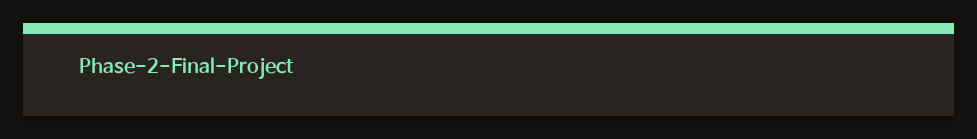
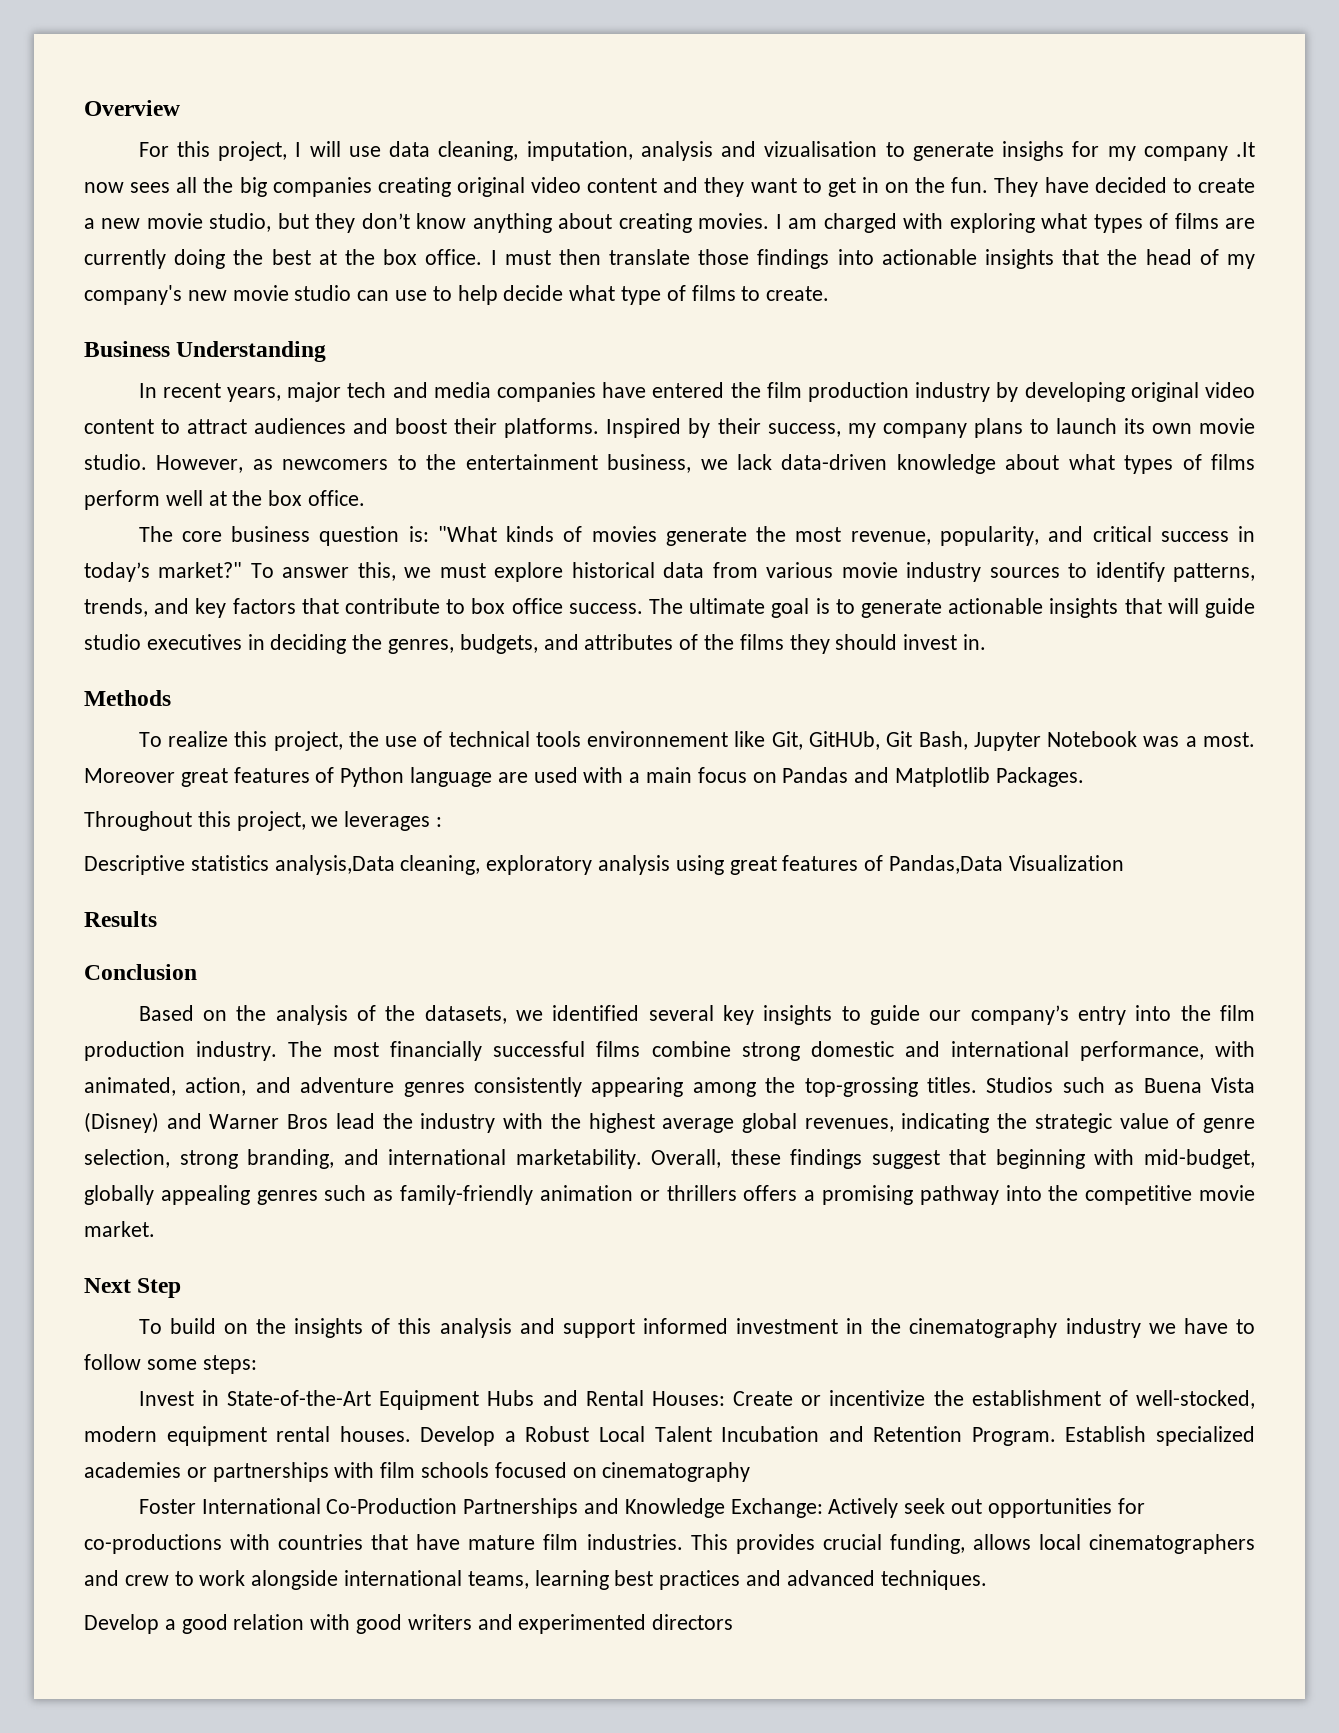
- Phase-2-Final-Project
+ Overview
+ For this project, I will use data cleaning, imputation, analysis and vizualisation to generate insighs for my company .It now sees all the big companies creating original video content and they want to get in on the fun. They have decided to create a new movie studio, but they don’t know anything about creating movies. I am charged with exploring what types of films are currently doing the best at the box office. I must then translate those findings into actionable insights that the head of my company's new movie studio can use to help decide what type of films to create.
+ Business Understanding
+ In recent years, major tech and media companies have entered the film production industry by developing original video content to attract audiences and boost their platforms. Inspired by their success, my company plans to launch its own movie studio. However, as newcomers to the entertainment business, we lack data-driven knowledge about what types of films perform well at the box office.
+ The core business question is: "What kinds of movies generate the most revenue, popularity, and critical success in today’s market?" To answer this, we must explore historical data from various movie industry sources to identify patterns, trends, and key factors that contribute to box office success. The ultimate goal is to generate actionable insights that will guide studio executives in deciding the genres, budgets, and attributes of the films they should invest in.
+ Methods
+ To realize this project, the use of technical tools environnement like Git, GitHUb, Git Bash, Jupyter Notebook was a most. Moreover great features of Python language are used with a main focus on Pandas and Matplotlib Packages.
+ Throughout this project, we leverages :
+ Descriptive statistics analysis,Data cleaning, exploratory analysis using great features of Pandas,Data Visualization
+ Results
+ Conclusion
+ Based on the analysis of the datasets, we identified several key insights to guide our company’s entry into the film production industry. The most financially successful films combine strong domestic and international performance, with animated, action, and adventure genres consistently appearing among the top-grossing titles. Studios such as Buena Vista (Disney) and Warner Bros lead the industry with the highest average global revenues, indicating the strategic value of genre selection, strong branding, and international marketability. Overall, these findings suggest that beginning with mid-budget, globally appealing genres such as family-friendly animation or thrillers offers a promising pathway into the competitive movie market.
+ Next Step
+ To build on the insights of this analysis and support informed investment in the cinematography industry we have to follow some steps:
+ Invest in State-of-the-Art Equipment Hubs and Rental Houses: Create or incentivize the establishment of well-stocked, modern equipment rental houses. Develop a Robust Local Talent Incubation and Retention Program. Establish specialized academies or partnerships with film schools focused on cinematography
+ Foster International Co-Production Partnerships and Knowledge Exchange: Actively seek out opportunities for co-productions with countries that have mature film industries. This provides crucial funding, allows local cinematographers and crew to work alongside international teams, learning best practices and advanced techniques.
+ Develop a good relation with good writers and experimented directors

